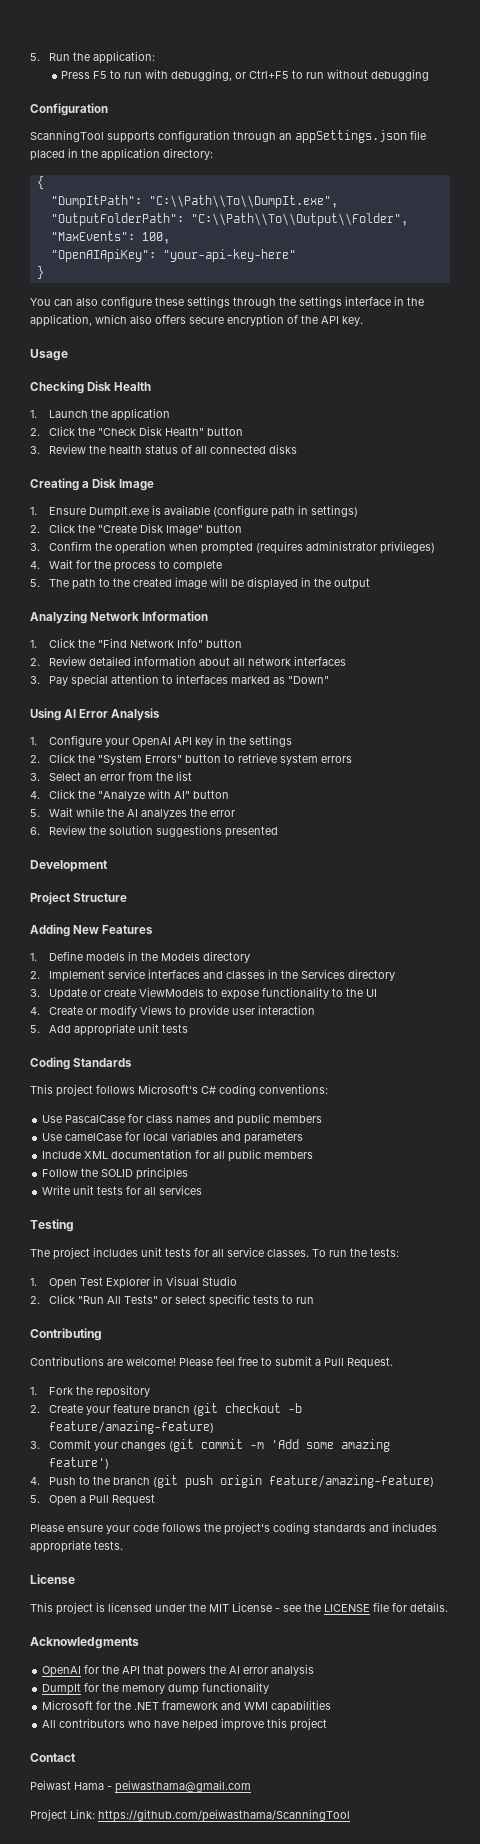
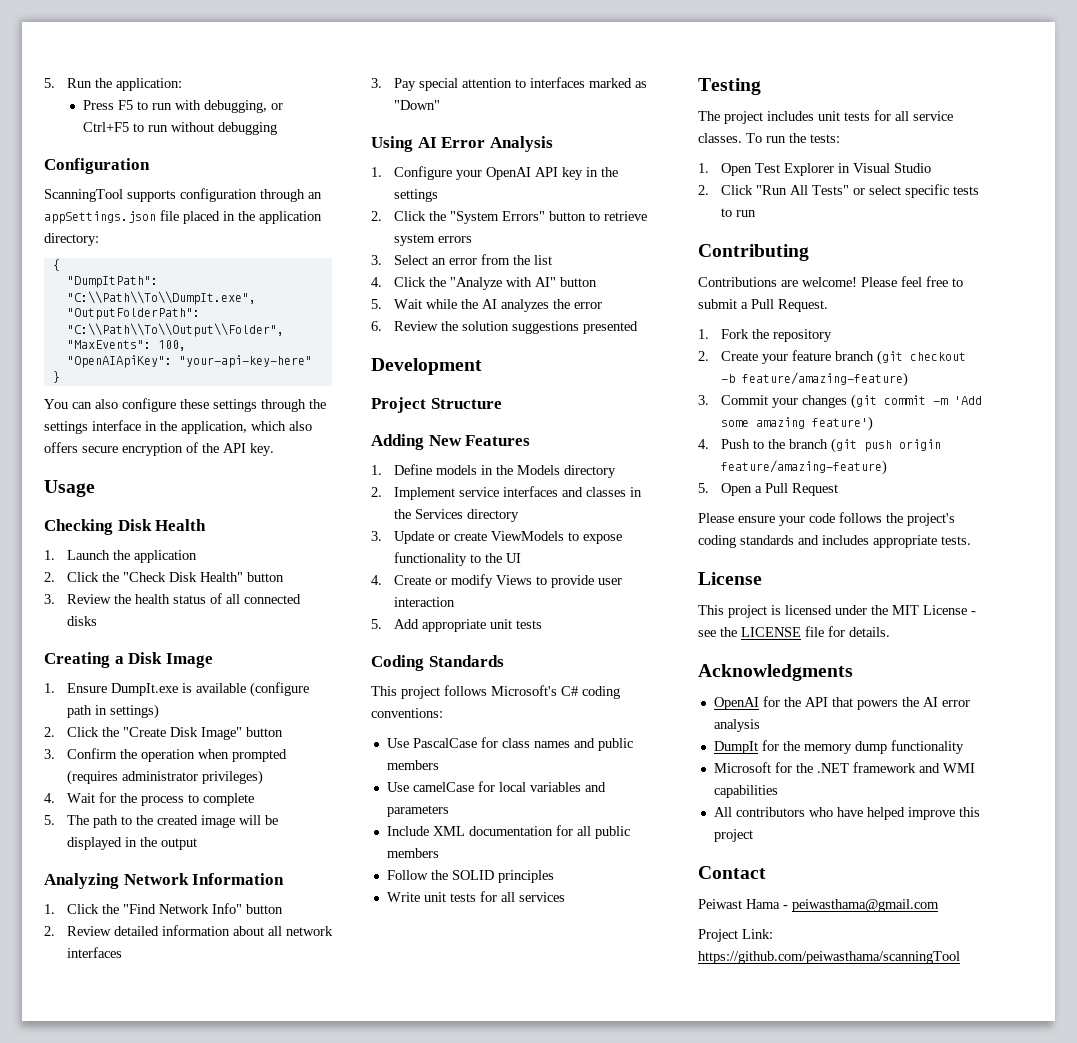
- Project Link: https://github.com/peiwasthama/ScanningTool
+ Project Link: https://github.com/peiwasthama/scanningTool

